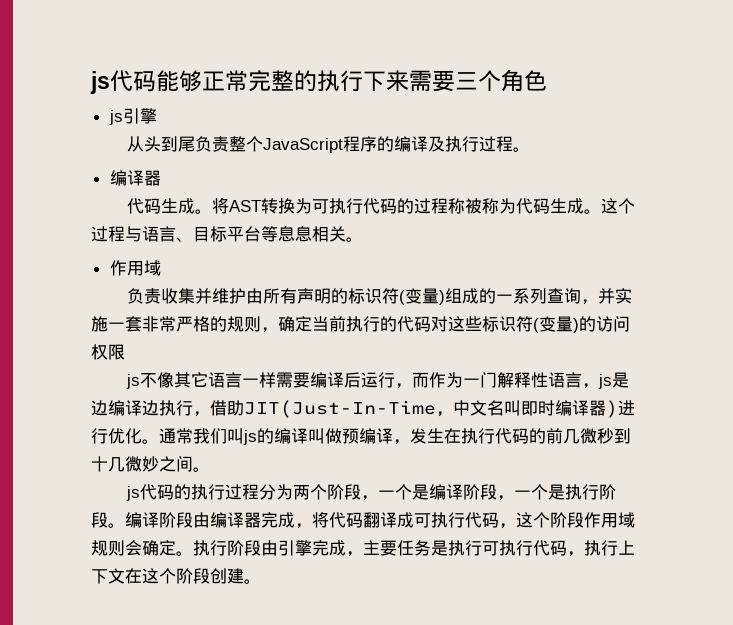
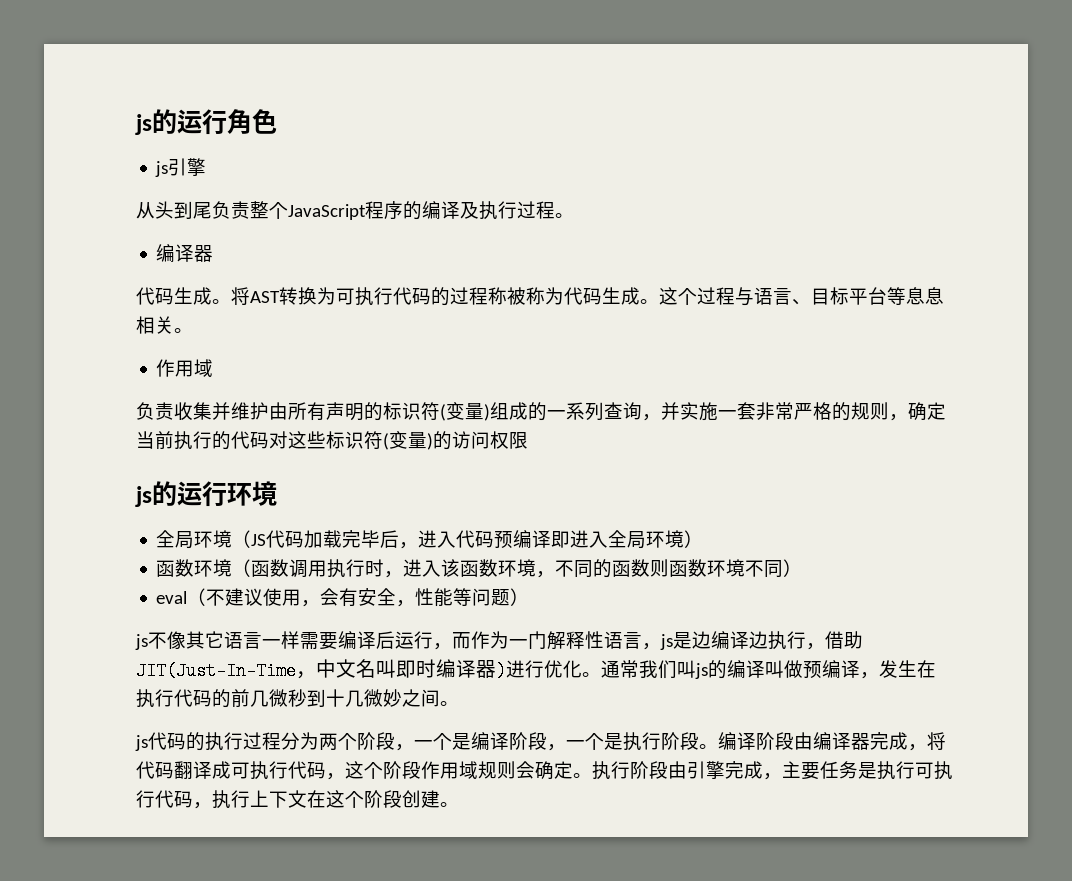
- js代码能够正常完整的执行下来需要三个角色
+ js的运行角色
+ js的运行环境
+ 全局环境（JS代码加载完毕后，进入代码预编译即进入全局环境）
+ 函数环境（函数调用执行时，进入该函数环境，不同的函数则函数环境不同）
+ eval（不建议使用，会有安全，性能等问题）

